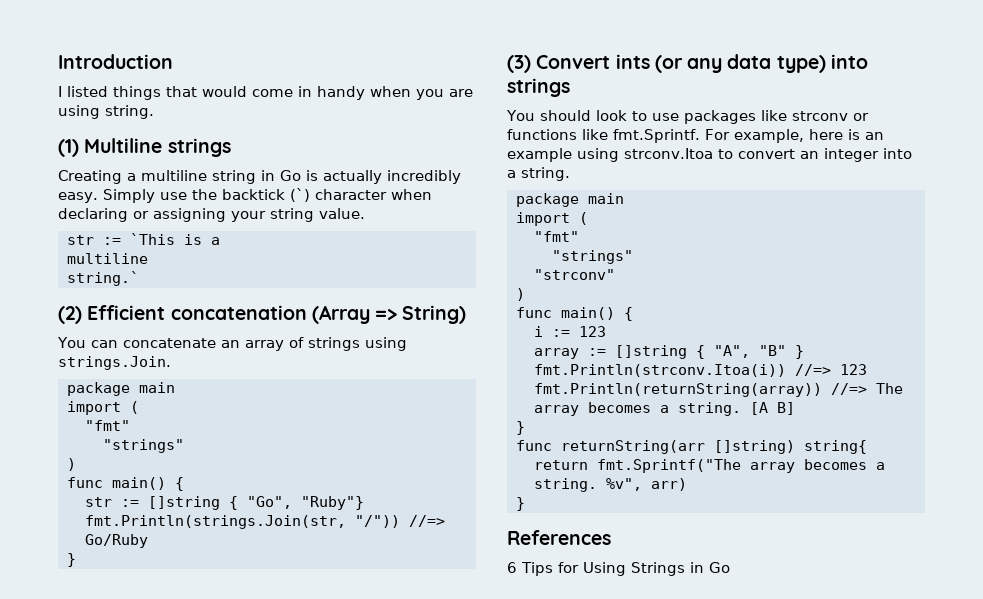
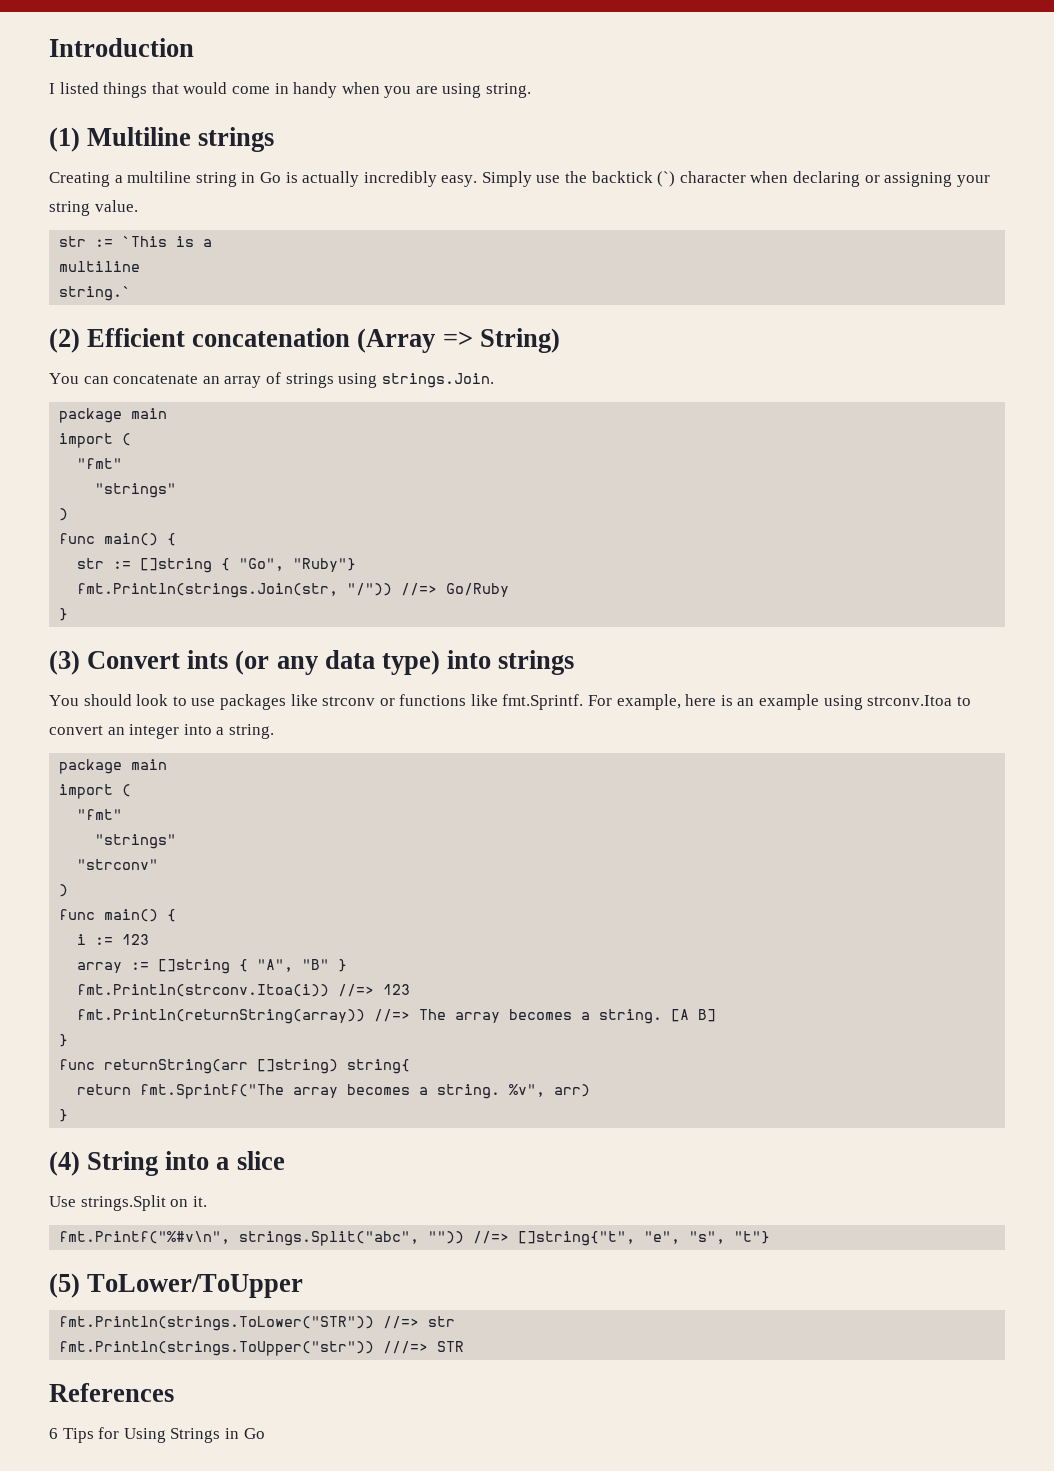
+ (4) String into a slice
+ Use strings.Split on it.
+ fmt.Printf("%#v\n", strings.Split("abc", "")) //=> []string{"t", "e", "s", "t"}
+ (5) ToLower/ToUpper
+ fmt.Println(strings.ToLower("STR")) //=> str
+ fmt.Println(strings.ToUpper("str")) ///=> STR

